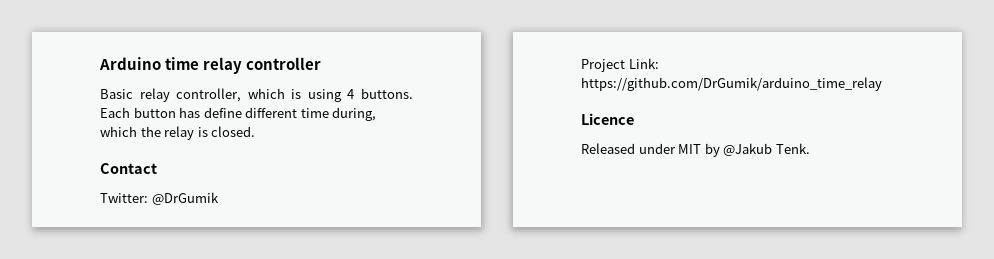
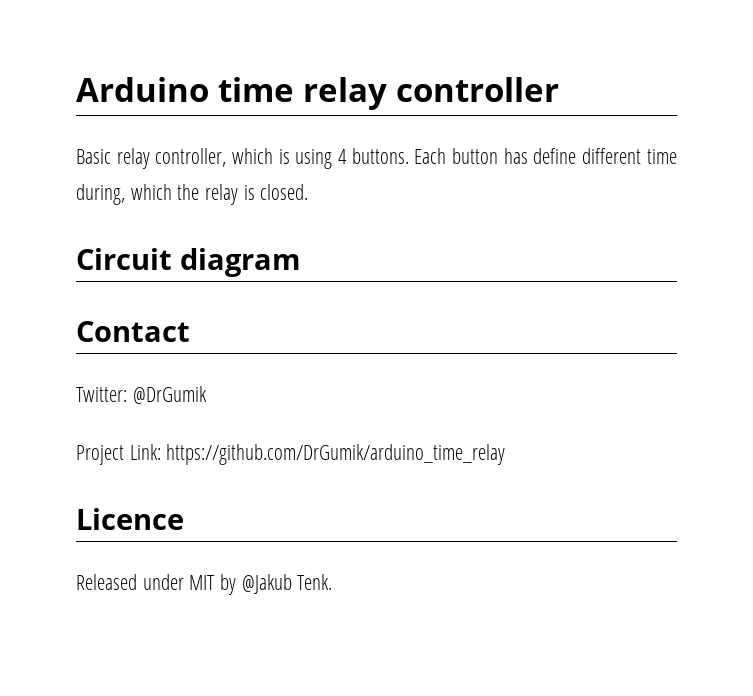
+ Circuit diagram

